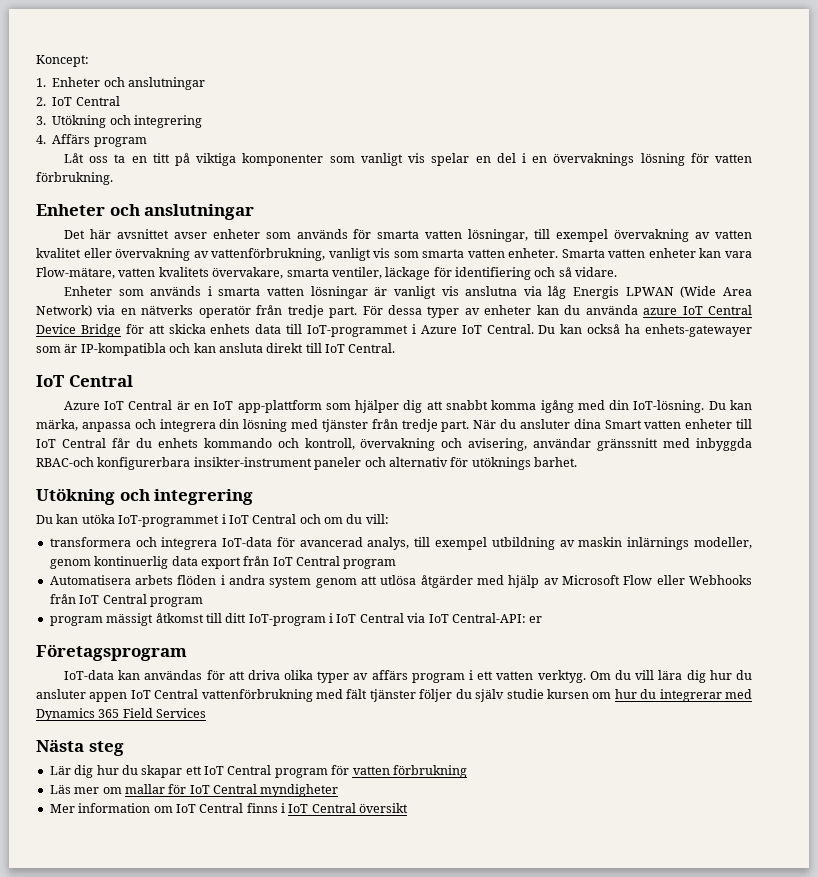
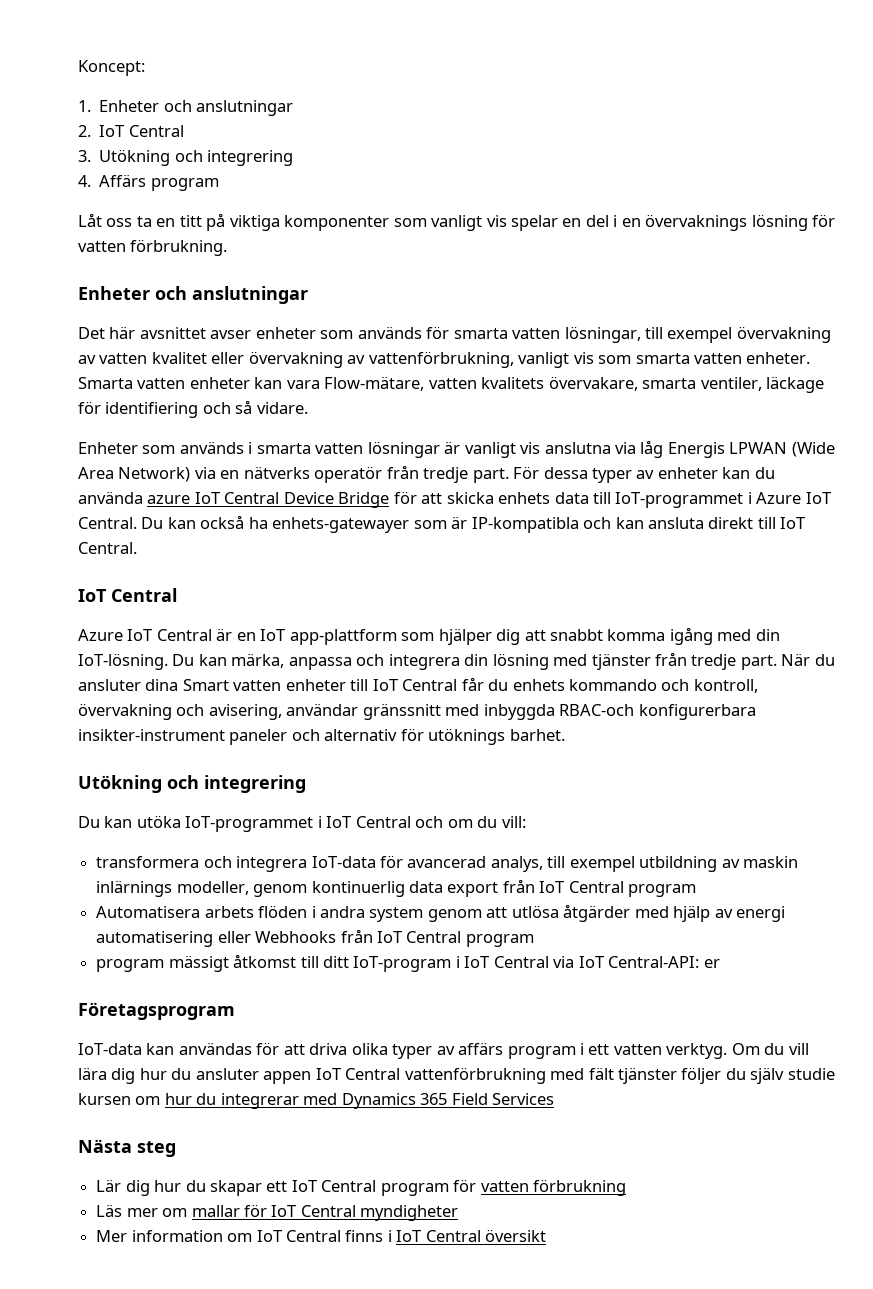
- Automatisera arbets flöden i andra system genom att utlösa åtgärder med hjälp av Microsoft Flow eller Webhooks från IoT Central program
+ Automatisera arbets flöden i andra system genom att utlösa åtgärder med hjälp av energi automatisering eller Webhooks från IoT Central program

